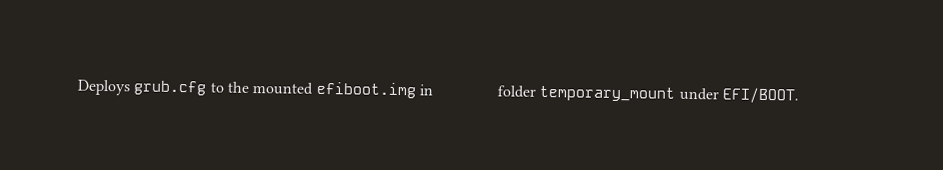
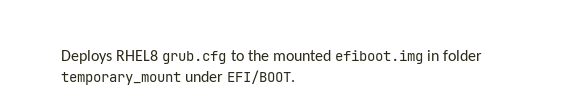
- Deploys grub.cfg to the mounted efiboot.img in folder temporary_mount under EFI/BOOT.
+ Deploys RHEL8 grub.cfg to the mounted efiboot.img in folder temporary_mount under EFI/BOOT.

